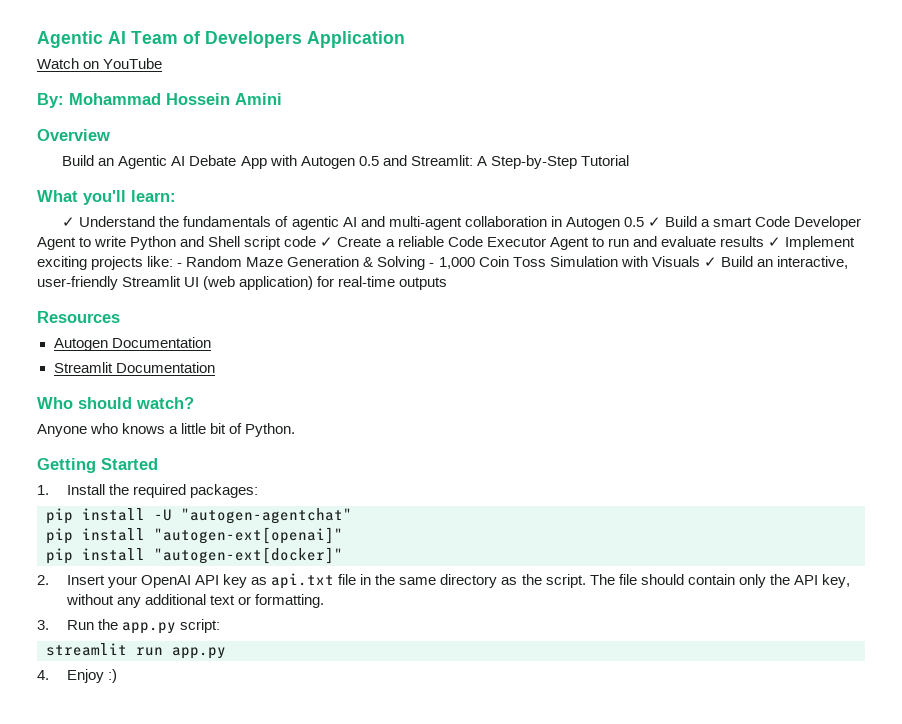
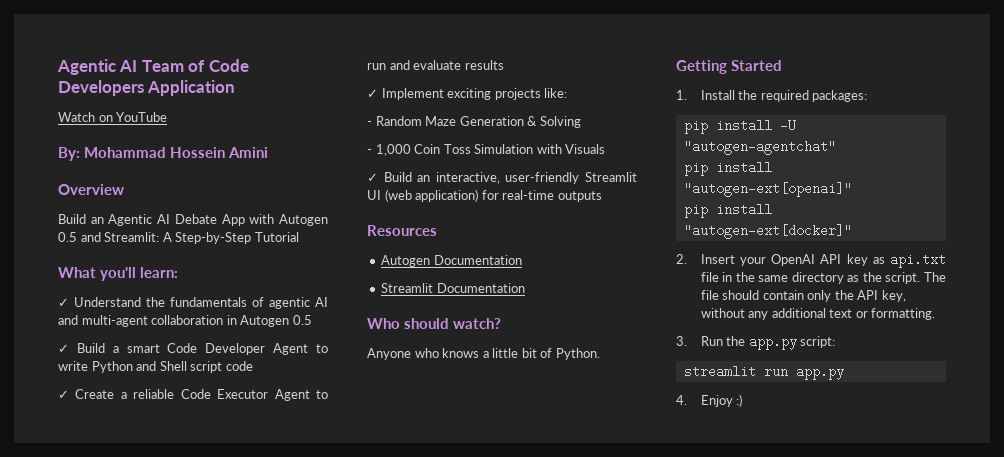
- Agentic AI Team of Developers Application
+ Agentic AI Team of Code Developers Application
- ✓ Understand the fundamentals of agentic AI and multi-agent collaboration in Autogen 0.5 ✓ Build a smart Code Developer Agent to write Python and Shell script code ✓ Create a reliable Code Executor Agent to run and evaluate results ✓ Implement exciting projects like: - Random Maze Generation & Solving - 1,000 Coin Toss Simulation with Visuals ✓ Build an interactive, user-friendly Streamlit UI (web application) for real-time outputs
+ ✓ Understand the fundamentals of agentic AI and multi-agent collaboration in Autogen 0.5
+ ✓ Build a smart Code Developer Agent to write Python and Shell script code
+ ✓ Create a reliable Code Executor Agent to run and evaluate results
+ ✓ Implement exciting projects like:
+ - Random Maze Generation & Solving
+ - 1,000 Coin Toss Simulation with Visuals
+ ✓ Build an interactive, user-friendly Streamlit UI (web application) for real-time outputs

